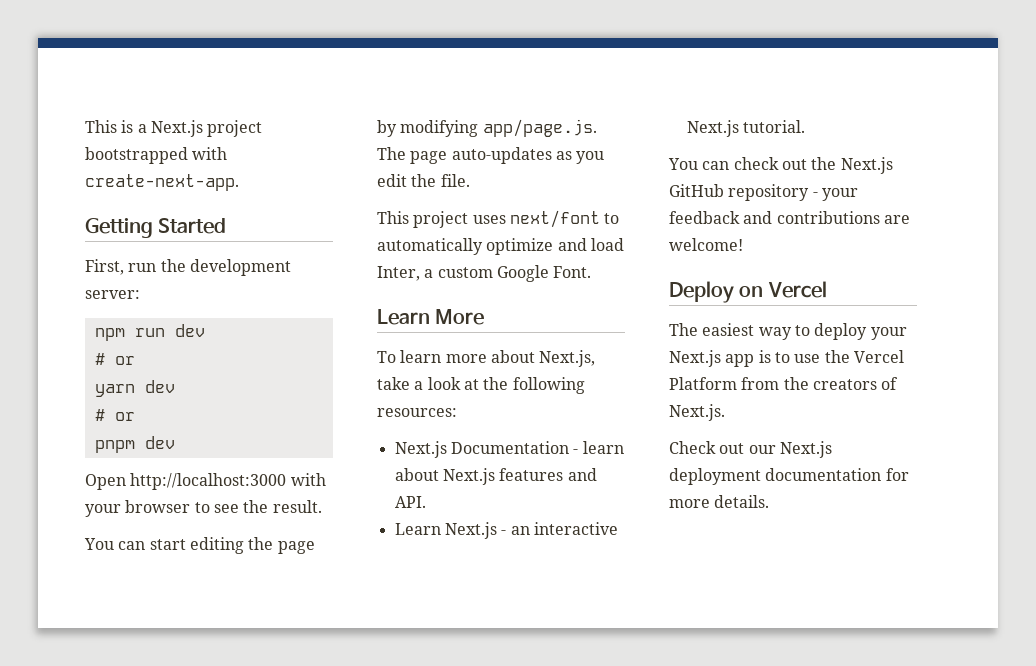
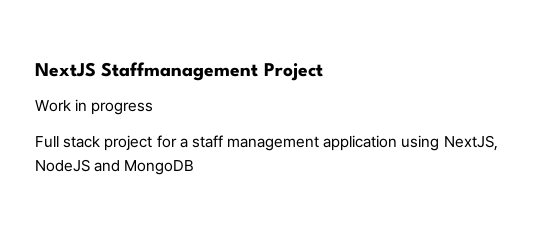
- This is a Next.js project bootstrapped with create-next-app.
- Getting Started
- First, run the development server:
- npm run dev
- # or
- yarn dev
- # or
- pnpm dev
- Open http://localhost:3000 with your browser to see the result.
- You can start editing the page by modifying app/page.js. The page auto-updates as you edit the file.
- This project uses next/font to automatically optimize and load Inter, a custom Google Font.
- Learn More
- To learn more about Next.js, take a look at the following resources:
- Next.js Documentation - learn about Next.js features and API.
- Learn Next.js - an interactive Next.js tutorial.
- You can check out the Next.js GitHub repository - your feedback and contributions are welcome!
- Deploy on Vercel
- The easiest way to deploy your Next.js app is to use the Vercel Platform from the creators of Next.js.
- Check out our Next.js deployment documentation for more details.
+ NextJS Staffmanagement Project
+ Work in progress
+ Full stack project for a staff management application using NextJS, NodeJS and MongoDB

